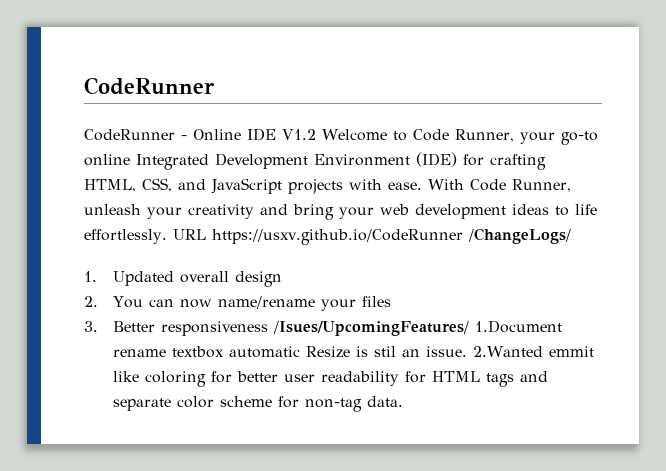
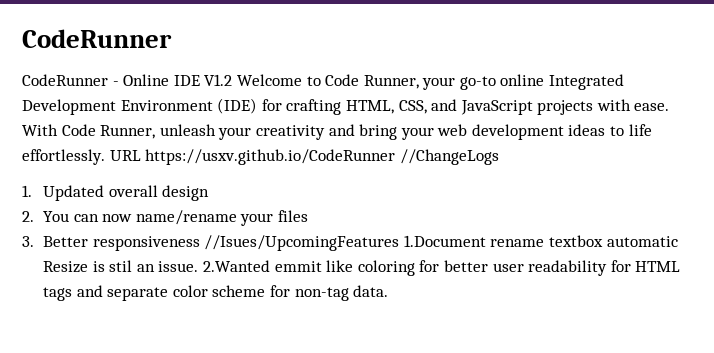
- URL https://usxv.github.io/CodeRunner /ChangeLogs/
+ URL https://usxv.github.io/CodeRunner //ChangeLogs
- 3. Better responsiveness /Isues/UpcomingFeatures/ 1.Document rename textbox automatic Resize is stil an issue.
+ 3. Better responsiveness //Isues/UpcomingFeatures 1.Document rename textbox automatic Resize is stil an issue.

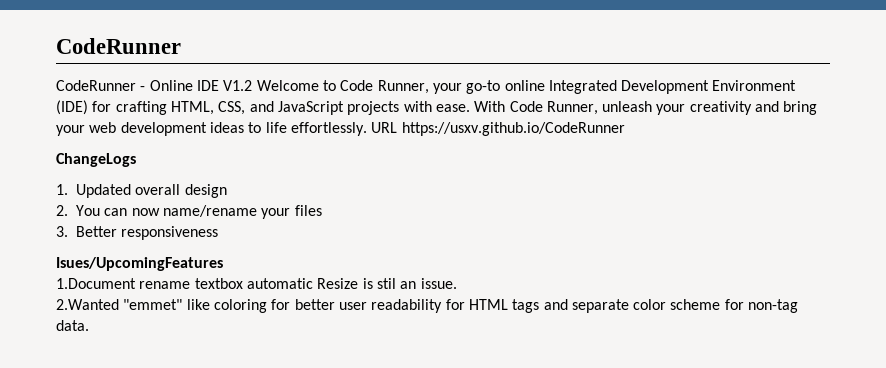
- URL https://usxv.github.io/CodeRunner //ChangeLogs
+ URL https://usxv.github.io/CodeRunner
+ ChangeLogs
- 3. Better responsiveness //Isues/UpcomingFeatures 1.Document rename textbox automatic Resize is stil an issue. 2.Wanted emmit like coloring for better user readability for HTML tags and separate color scheme for non-tag data.
+ 3. Better responsiveness
+ Isues/UpcomingFeatures
+ 1.Document rename textbox automatic Resize is stil an issue.
+ 2.Wanted "emmet" like coloring for better user readability for HTML tags and separate color scheme for non-tag data.

